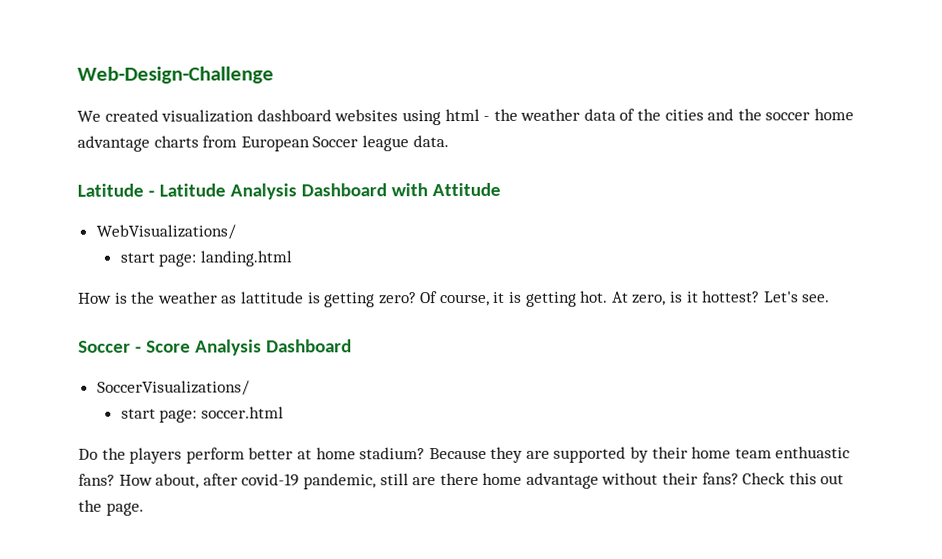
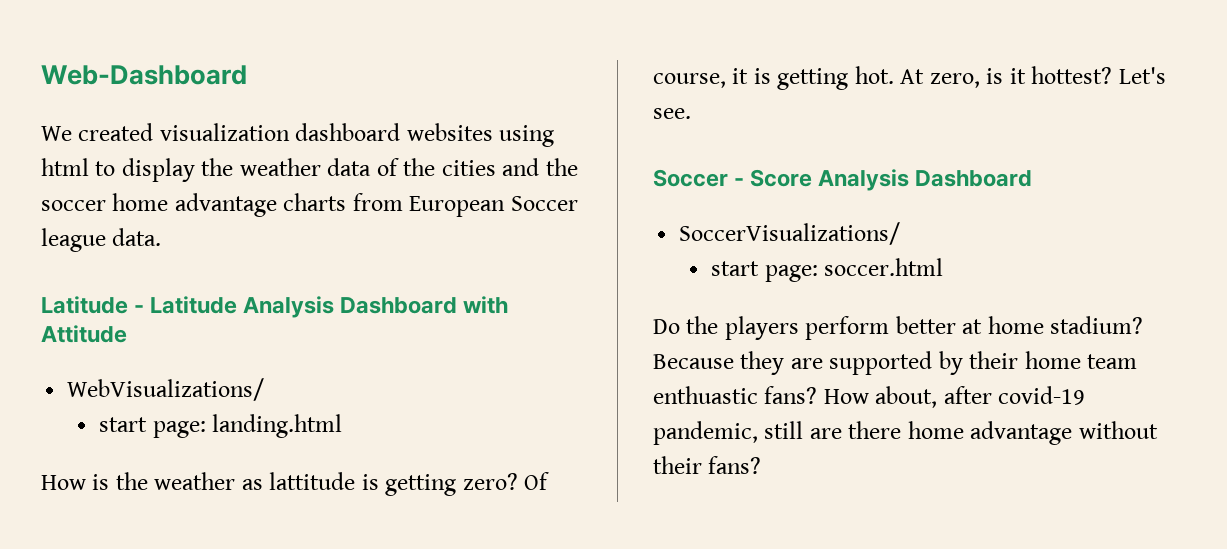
- Web-Design-Challenge
+ Web-Dashboard
- We created visualization dashboard websites using html - the weather data of the cities and the soccer home advantage charts from European Soccer league data.
+ We created visualization dashboard websites using html to display the weather data of the cities and the soccer home advantage charts from European Soccer league data.
- Check this out the page.

